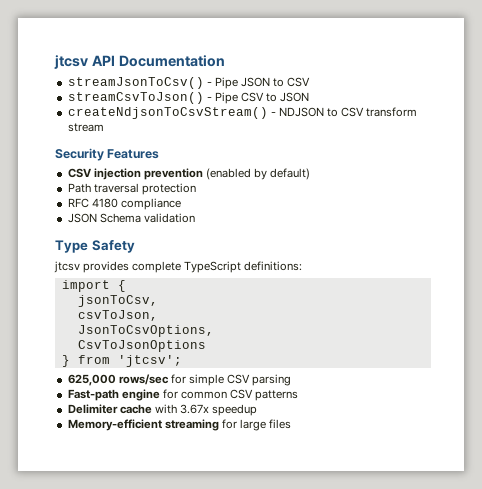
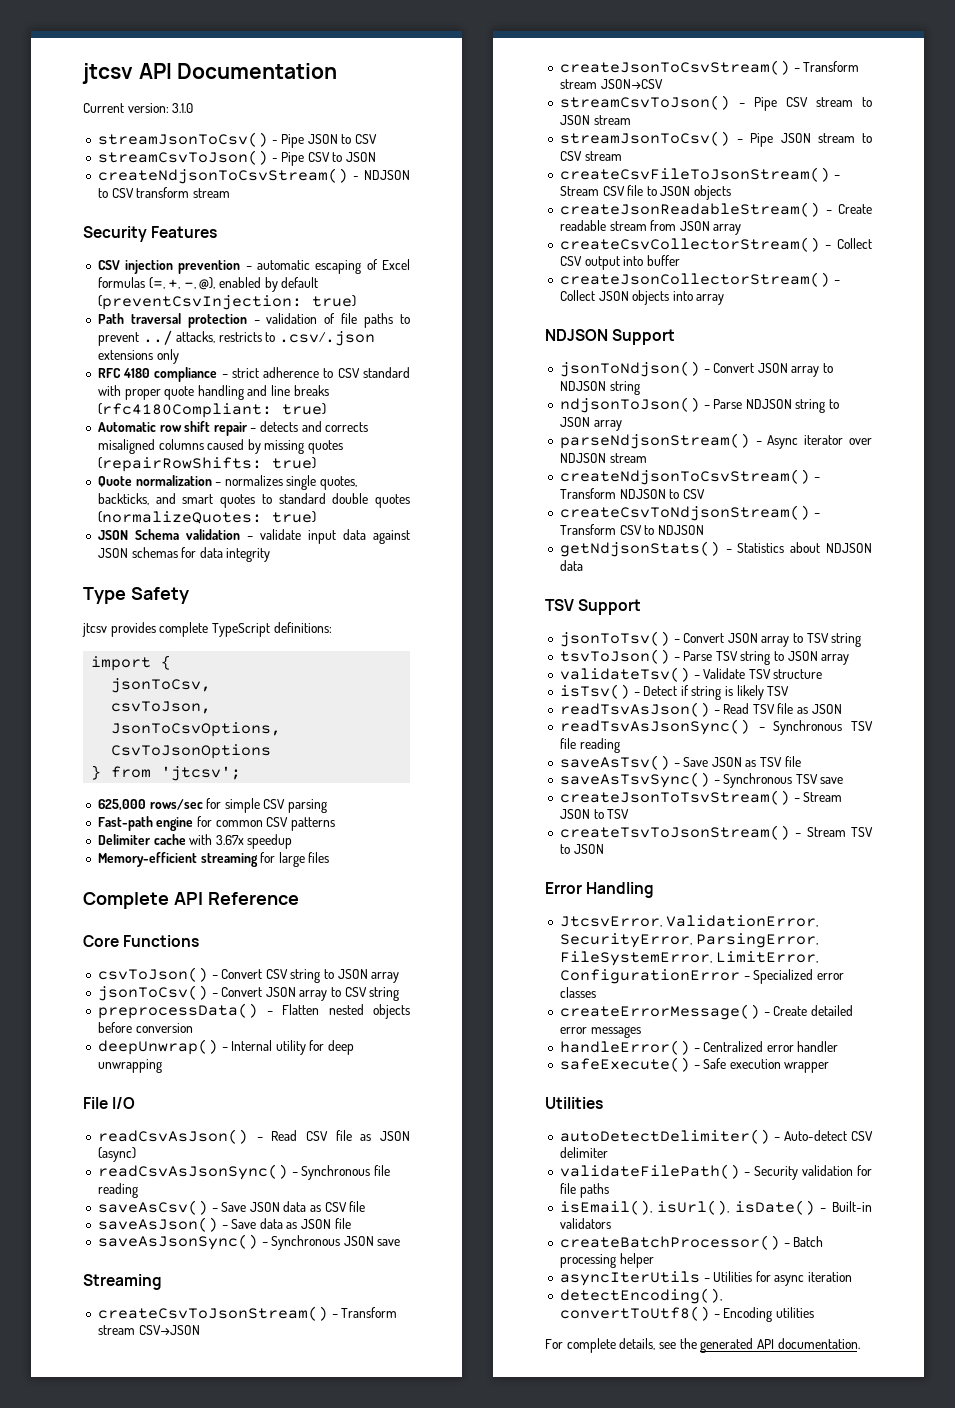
+ Current version: 3.1.0
- CSV injection prevention (enabled by default)
- Path traversal protection
- RFC 4180 compliance
- JSON Schema validation
+ CSV injection prevention – automatic escaping of Excel formulas (=, +, -, @), enabled by default (preventCsvInjection: true)
+ Path traversal protection – validation of file paths to prevent ../ attacks, restricts to .csv/.json extensions only
+ RFC 4180 compliance – strict adherence to CSV standard with proper quote handling and line breaks (rfc4180Compliant: true)
+ Automatic row shift repair – detects and corrects misaligned columns caused by missing quotes (repairRowShifts: true)
+ Quote normalization – normalizes single quotes, backticks, and smart quotes to standard double quotes (normalizeQuotes: true)
+ JSON Schema validation – validate input data against JSON schemas for data integrity
+ Complete API Reference
+ Core Functions
+ csvToJson() – Convert CSV string to JSON array
+ jsonToCsv() – Convert JSON array to CSV string
+ preprocessData() – Flatten nested objects before conversion
+ deepUnwrap() – Internal utility for deep unwrapping
+ File I/O
+ readCsvAsJson() – Read CSV file as JSON (async)
+ readCsvAsJsonSync() – Synchronous file reading
+ saveAsCsv() – Save JSON data as CSV file
+ saveAsJson() – Save data as JSON file
+ saveAsJsonSync() – Synchronous JSON save
+ Streaming
+ createCsvToJsonStream() – Transform stream CSV→JSON
+ createJsonToCsvStream() – Transform stream JSON→CSV
+ streamCsvToJson() – Pipe CSV stream to JSON stream
+ streamJsonToCsv() – Pipe JSON stream to CSV stream
+ createCsvFileToJsonStream() – Stream CSV file to JSON objects
+ createJsonReadableStream() – Create readable stream from JSON array
+ createCsvCollectorStream() – Collect CSV output into buffer
+ createJsonCollectorStream() – Collect JSON objects into array
+ NDJSON Support
+ jsonToNdjson() – Convert JSON array to NDJSON string
+ ndjsonToJson() – Parse NDJSON string to JSON array
+ parseNdjsonStream() – Async iterator over NDJSON stream
+ createNdjsonToCsvStream() – Transform NDJSON to CSV
+ createCsvToNdjsonStream() – Transform CSV to NDJSON
+ getNdjsonStats() – Statistics about NDJSON data
+ TSV Support
+ jsonToTsv() – Convert JSON array to TSV string
+ tsvToJson() – Parse TSV string to JSON array
+ validateTsv() – Validate TSV structure
+ isTsv() – Detect if string is likely TSV
+ readTsvAsJson() – Read TSV file as JSON
+ readTsvAsJsonSync() – Synchronous TSV file reading
+ saveAsTsv() – Save JSON as TSV file
+ saveAsTsvSync() – Synchronous TSV save
+ createJsonToTsvStream() – Stream JSON to TSV
+ createTsvToJsonStream() – Stream TSV to JSON
+ Error Handling
+ JtcsvError, ValidationError, SecurityError, ParsingError, FileSystemError, LimitError, ConfigurationError – Specialized error classes
+ createErrorMessage() – Create detailed error messages
+ handleError() – Centralized error handler
+ safeExecute() – Safe execution wrapper
+ Utilities
+ autoDetectDelimiter() – Auto-detect CSV delimiter
+ validateFilePath() – Security validation for file paths
+ isEmail(), isUrl(), isDate() – Built-in validators
+ createBatchProcessor() – Batch processing helper
+ asyncIterUtils – Utilities for async iteration
+ detectEncoding(), convertToUtf8() – Encoding utilities
+ For complete details, see the generated API documentation.

